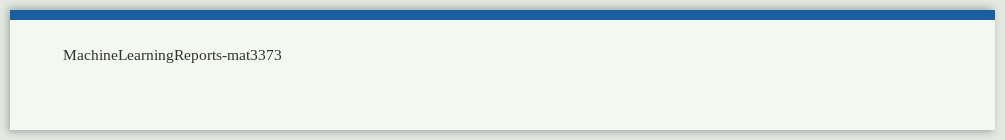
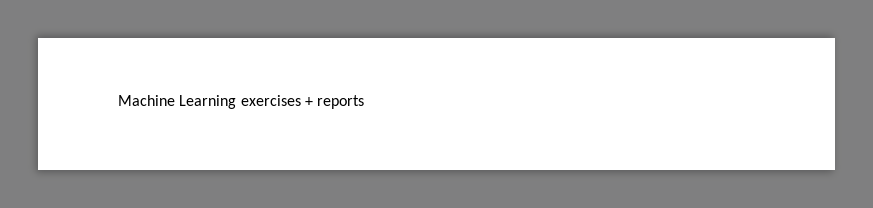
- MachineLearningReports-mat3373
+ Machine Learning exercises + reports

